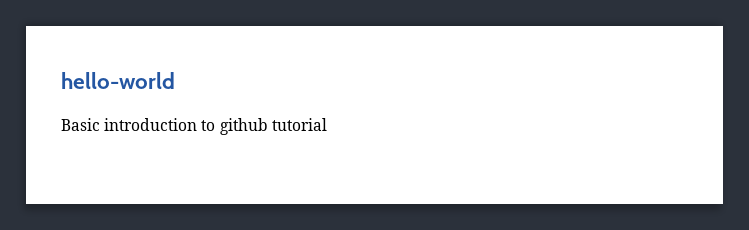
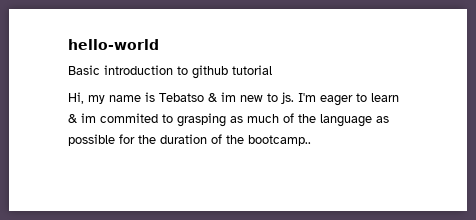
+ Hi, my name is Tebatso & im new to js. I'm eager to learn & im commited to grasping as much of the language as possible for the duration of the bootcamp..

